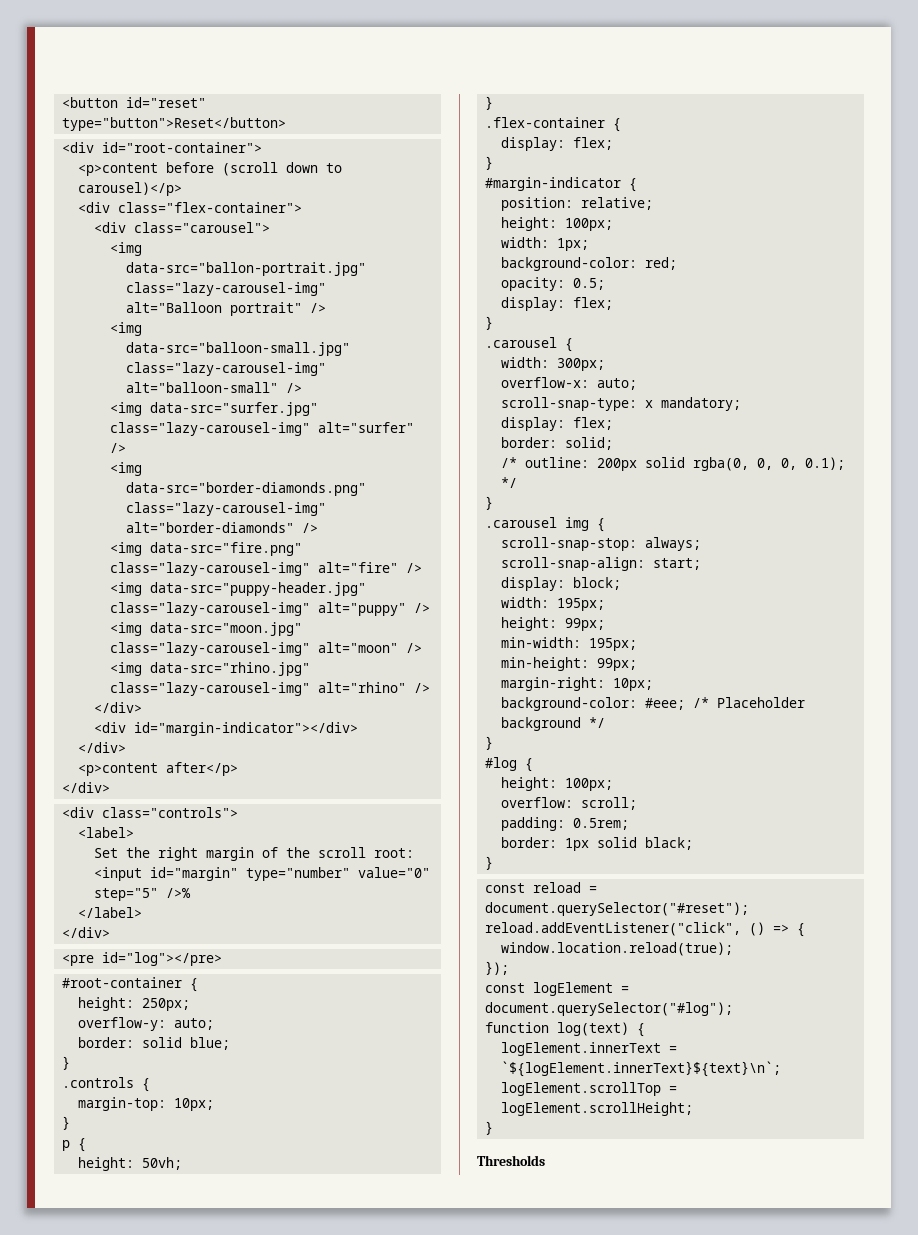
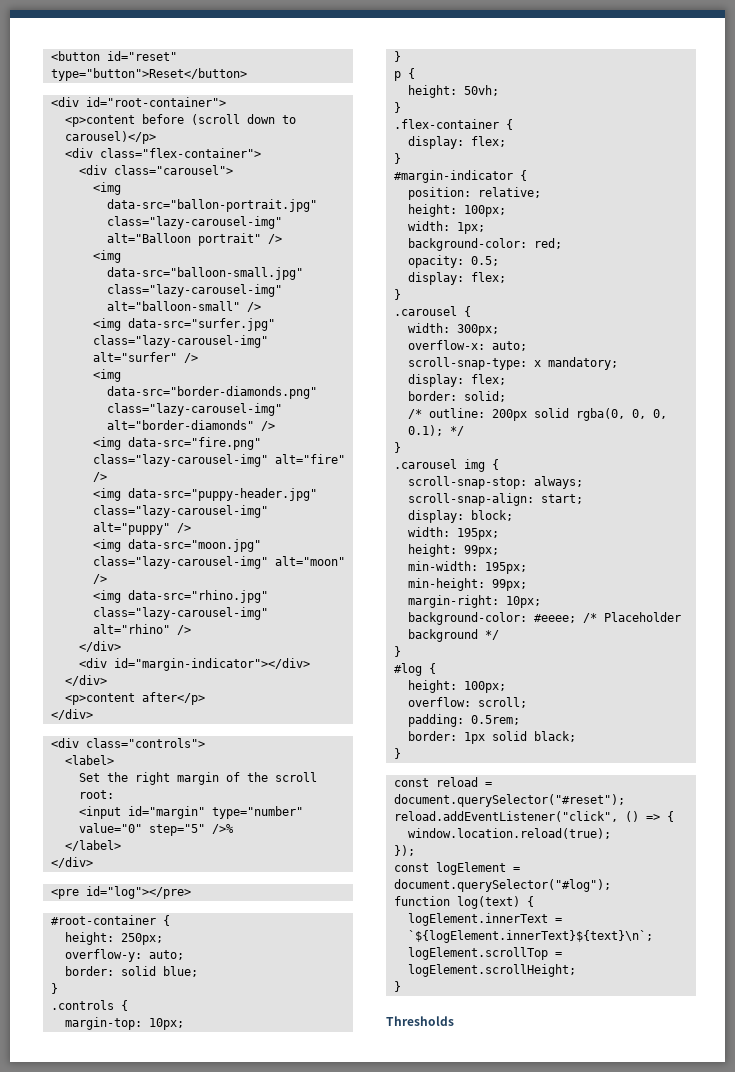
- background-color: #eee; /* Placeholder background */
+ background-color: #eeee; /* Placeholder background */

